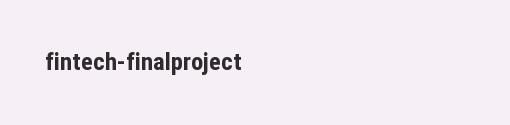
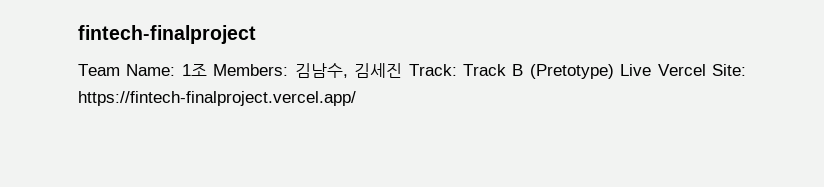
+ Team Name: 1조 Members: 김남수, 김세진 Track: Track B (Pretotype) Live Vercel Site: https://fintech-finalproject.vercel.app/

